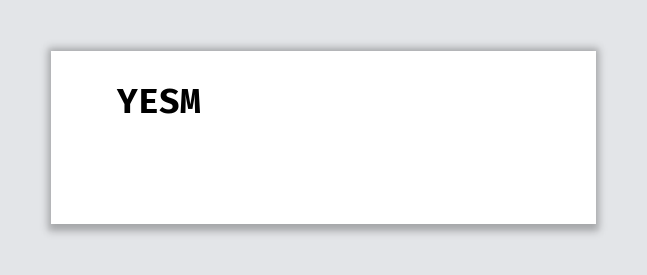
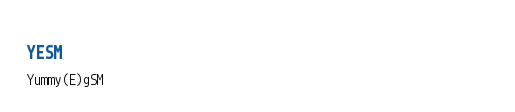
+ Yummy(E)gSM

